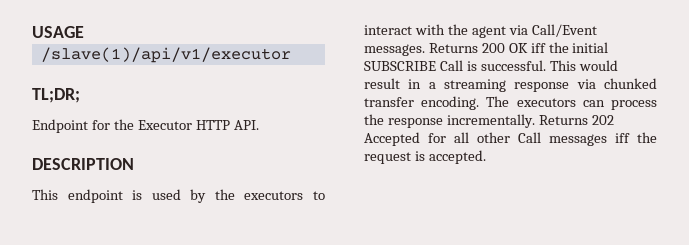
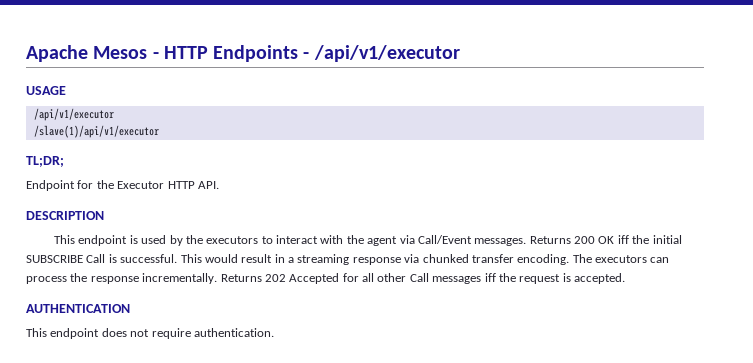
+ Apache Mesos - HTTP Endpoints - /api/v1/executor
  USAGE
+ /api/v1/executor
+ AUTHENTICATION
+ This endpoint does not require authentication.

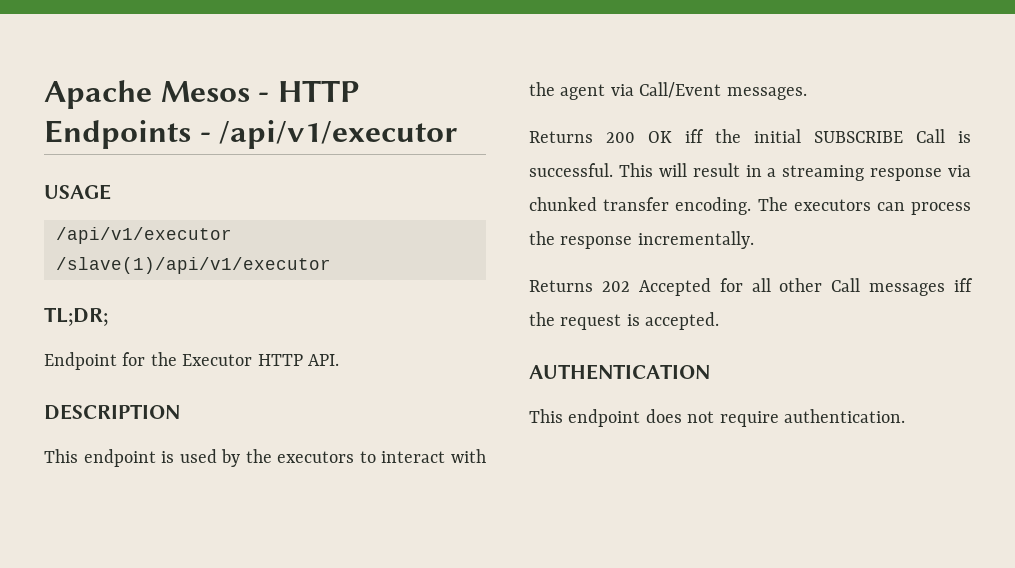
- This endpoint is used by the executors to interact with the agent via Call/Event messages. Returns 200 OK iff the initial SUBSCRIBE Call is successful.
+ This endpoint is used by the executors to interact with the agent via Call/Event messages.
+ Returns 200 OK iff the initial SUBSCRIBE Call is successful.
- This would result in a streaming response via chunked transfer encoding.
+ This will result in a streaming response via chunked transfer encoding.
- The executors can process the response incrementally. Returns 202 Accepted for all other Call messages iff the request is accepted.
+ The executors can process the response incrementally.
+ Returns 202 Accepted for all other Call messages iff the request is accepted.

